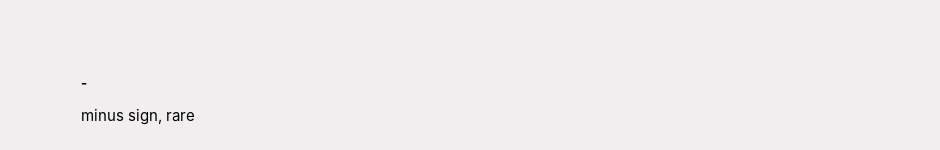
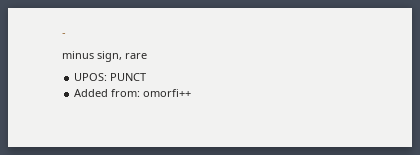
+ UPOS: PUNCT
+ Added from: omorfi++

